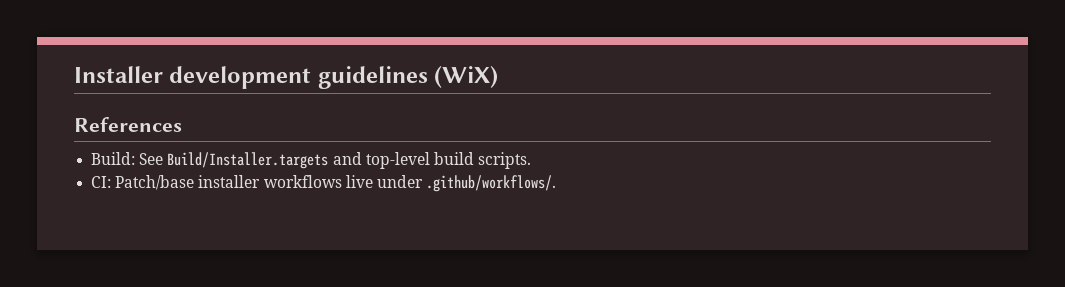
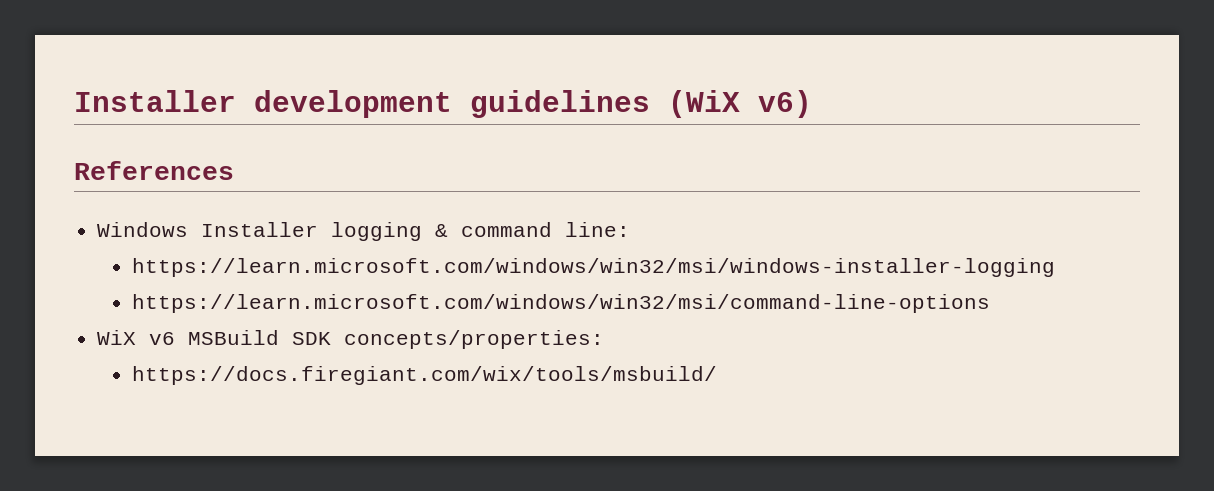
- Installer development guidelines (WiX)
+ Installer development guidelines (WiX v6)
- Build: See Build/Installer.targets and top-level build scripts.
- CI: Patch/base installer workflows live under .github/workflows/.
+ Windows Installer logging & command line:
+ https://learn.microsoft.com/windows/win32/msi/windows-installer-logging
+ https://learn.microsoft.com/windows/win32/msi/command-line-options
+ WiX v6 MSBuild SDK concepts/properties:
+ https://docs.firegiant.com/wix/tools/msbuild/

